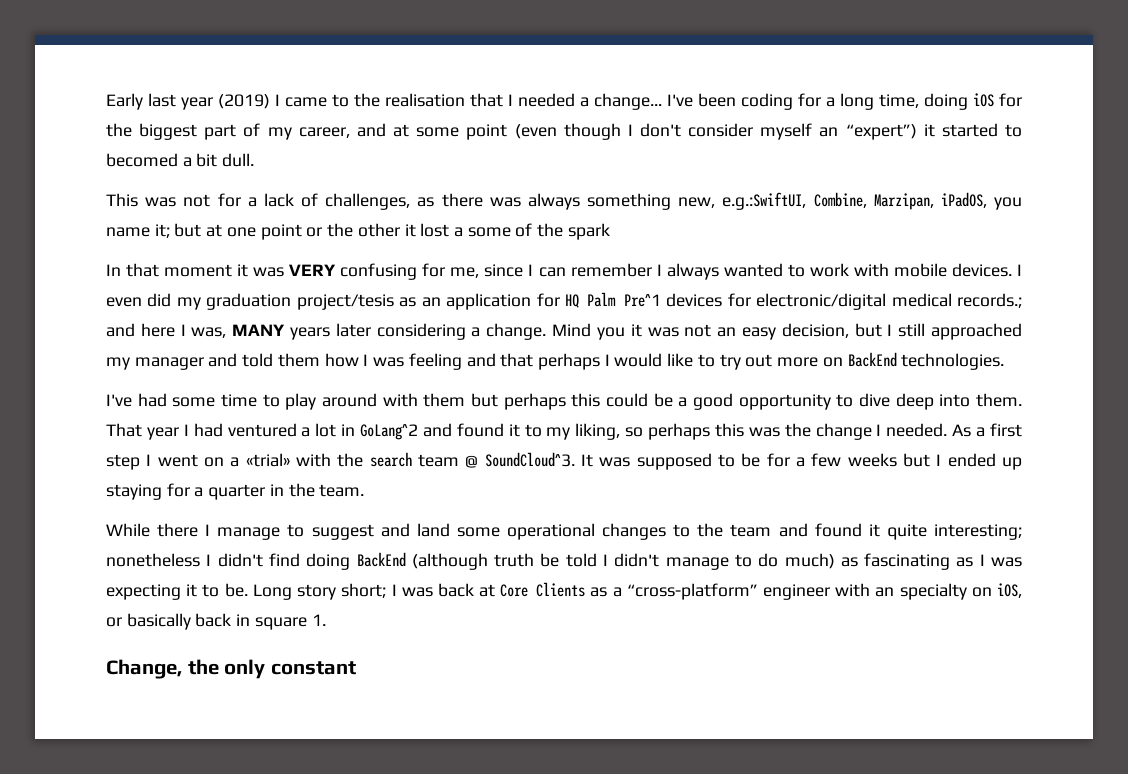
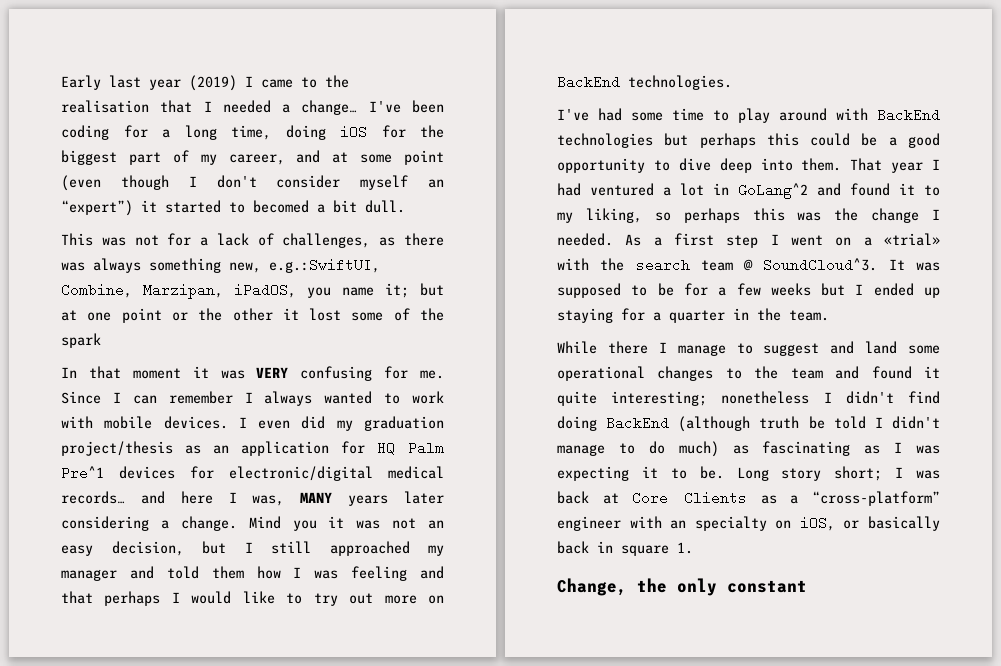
- This was not for a lack of challenges, as there was always something new, e.g.:SwiftUI, Combine, Marzipan, iPadOS, you name it; but at one point or the other it lost a some of the spark
+ This was not for a lack of challenges, as there was always something new, e.g.:SwiftUI, Combine, Marzipan, iPadOS, you name it; but at one point or the other it lost some of the spark
- In that moment it was VERY confusing for me, since I can remember I always wanted to work with mobile devices.
+ In that moment it was VERY confusing for me. Since I can remember I always wanted to work with mobile devices.
- I even did my graduation project/tesis as an application for HQ Palm Pre^1 devices for electronic/digital medical records.; and here I was, MANY years later considering a change.
+ I even did my graduation project/thesis as an application for HQ Palm Pre^1 devices for electronic/digital medical records… and here I was, MANY years later considering a change.
- I've had some time to play around with them but perhaps this could be a good opportunity to dive deep into them.
+ I've had some time to play around with BackEnd technologies but perhaps this could be a good opportunity to dive deep into them.

